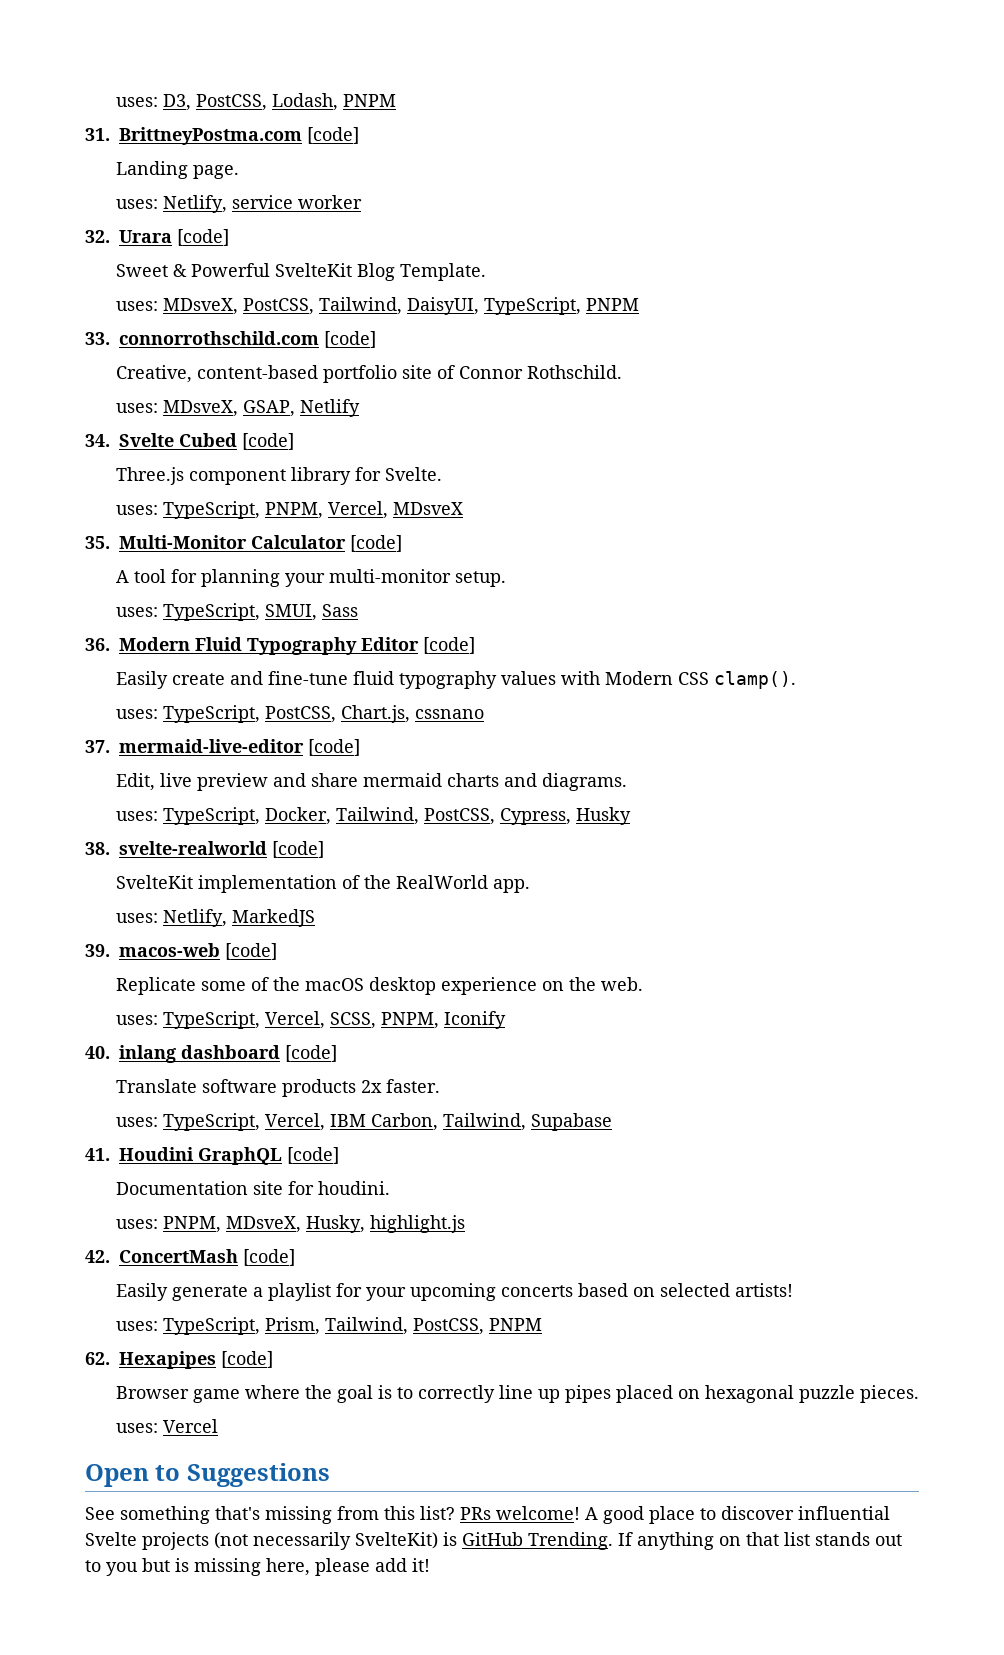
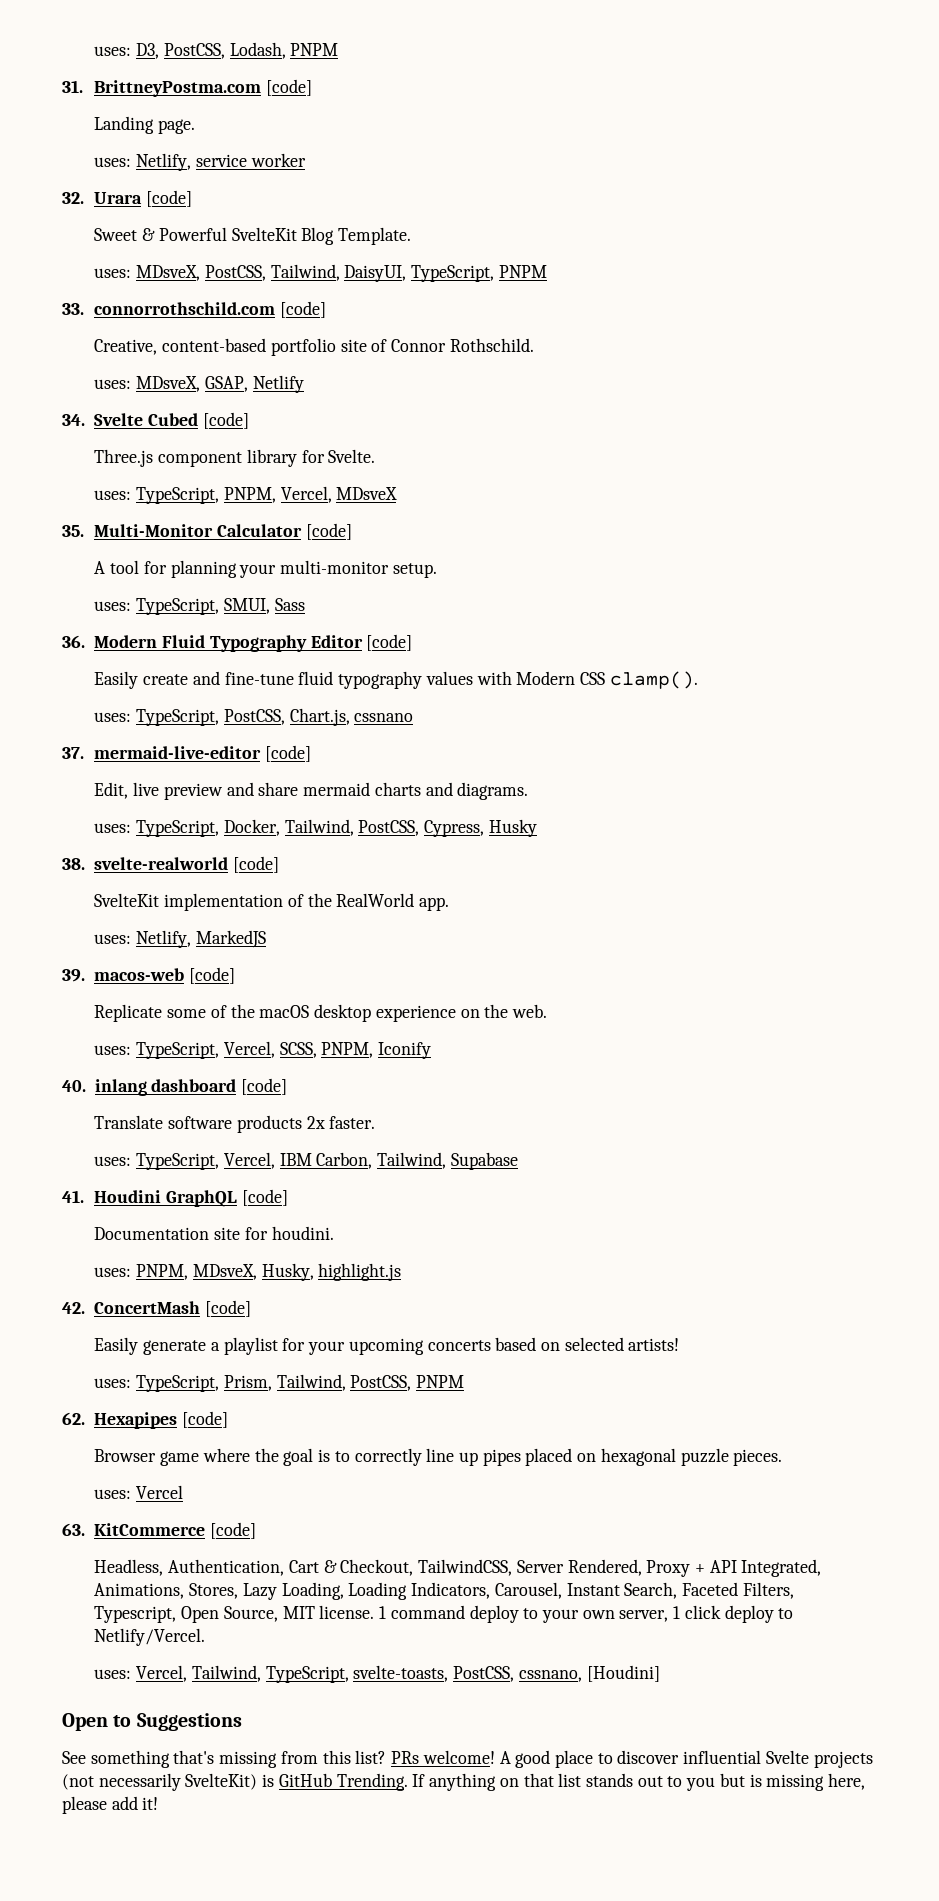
+ 63. KitCommerce [code]
+ Headless, Authentication, Cart & Checkout, TailwindCSS, Server Rendered, Proxy + API Integrated, Animations, Stores, Lazy Loading, Loading Indicators, Carousel, Instant Search, Faceted Filters, Typescript, Open Source, MIT license. 1 command deploy to your own server, 1 click deploy to Netlify/Vercel.
+ uses: Vercel, Tailwind, TypeScript, svelte-toasts, PostCSS, cssnano, [Houdini]

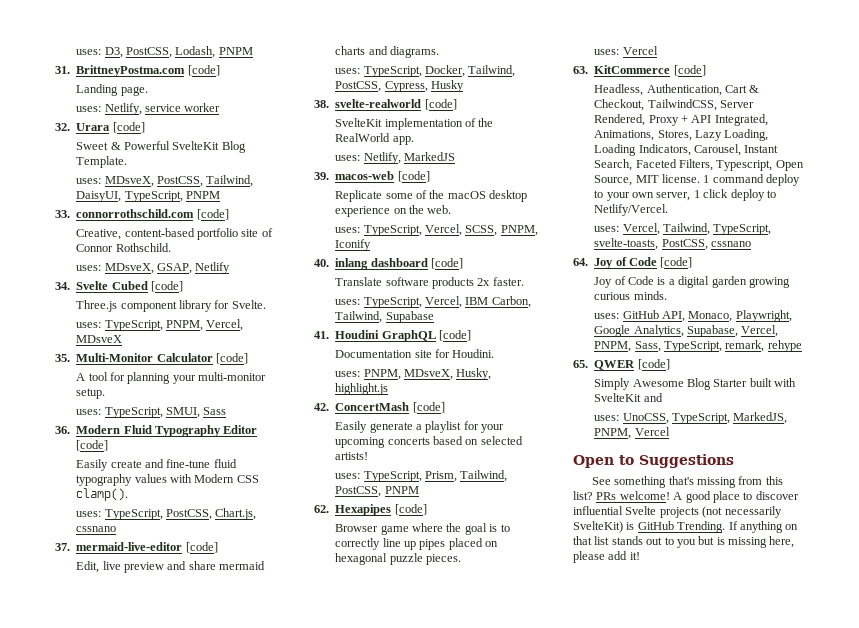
- Documentation site for houdini.
+ Documentation site for Houdini.
- uses: Vercel, Tailwind, TypeScript, svelte-toasts, PostCSS, cssnano, [Houdini]
+ uses: Vercel, Tailwind, TypeScript, svelte-toasts, PostCSS, cssnano
+ 64. Joy of Code [code]
+ Joy of Code is a digital garden growing curious minds.
+ uses: GitHub API, Monaco, Playwright, Google Analytics, Supabase, Vercel, PNPM, Sass, TypeScript, remark, rehype
+ 65. QWER [code]
+ Simply Awesome Blog Starter built with SvelteKit and
+ uses: UnoCSS, TypeScript, MarkedJS, PNPM, Vercel

